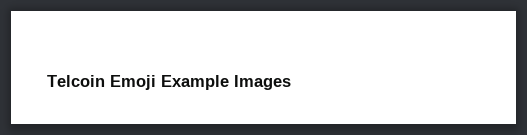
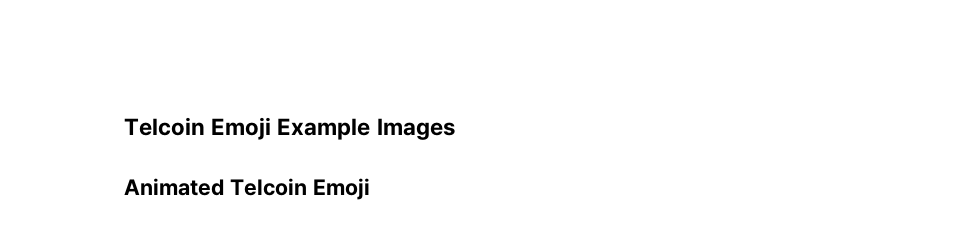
+ Animated Telcoin Emoji

